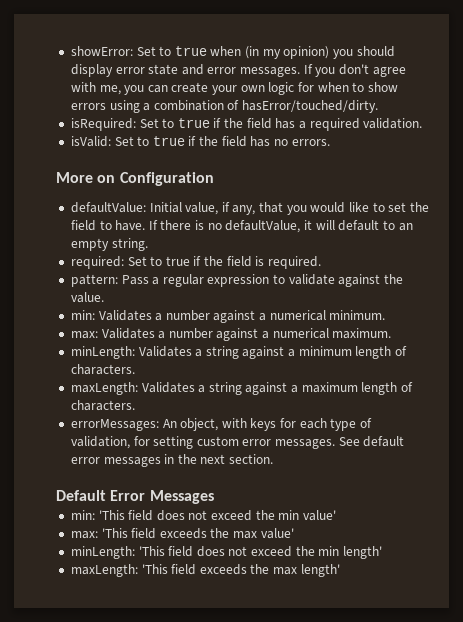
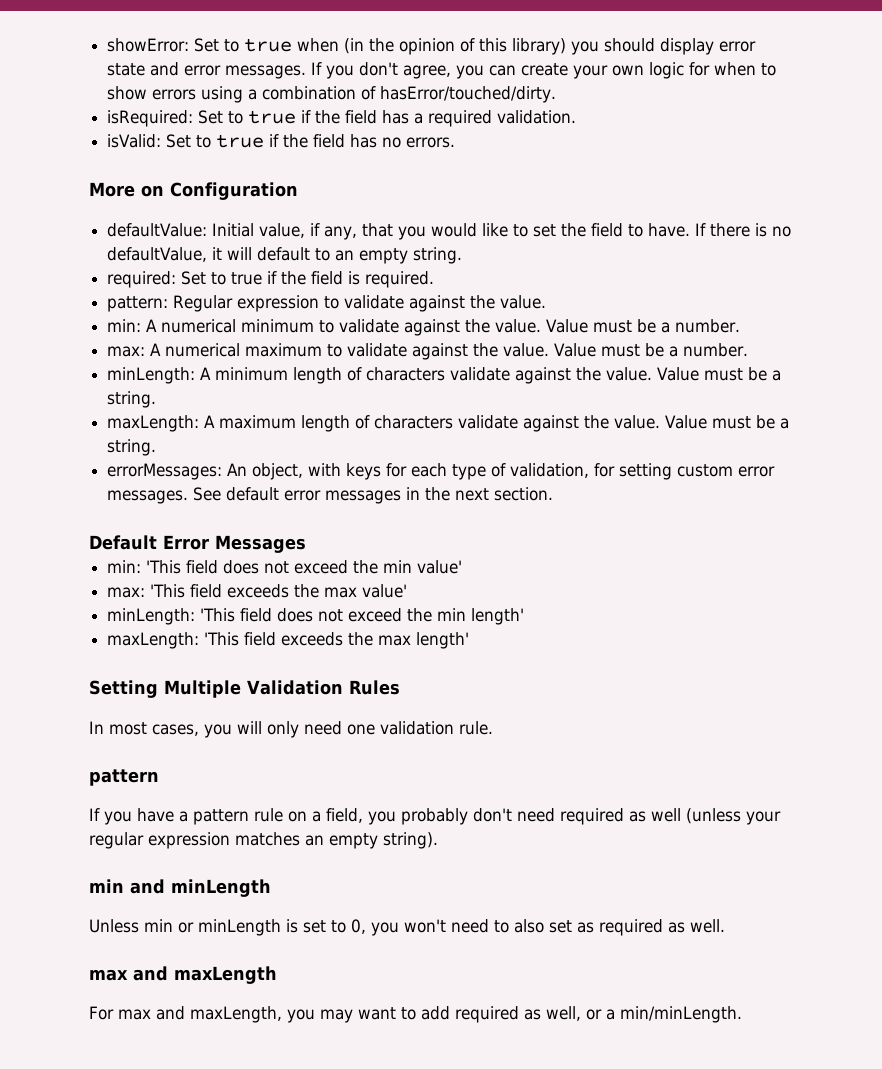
- showError: Set to true when (in my opinion) you should display error state and error messages.
+ showError: Set to true when (in the opinion of this library) you should display error state and error messages.
- If you don't agree with me, you can create your own logic for when to show errors using a combination of hasError/touched/dirty.
+ If you don't agree, you can create your own logic for when to show errors using a combination of hasError/touched/dirty.
- pattern: Pass a regular expression to validate against the value.
+ pattern: Regular expression to validate against the value.
- min: Validates a number against a numerical minimum.
- max: Validates a number against a numerical maximum.
- minLength: Validates a string against a minimum length of characters.
- maxLength: Validates a string against a maximum length of characters.
+ min: A numerical minimum to validate against the value. Value must be a number.
+ max: A numerical maximum to validate against the value. Value must be a number.
+ minLength: A minimum length of characters validate against the value. Value must be a string.
+ maxLength: A maximum length of characters validate against the value. Value must be a string.
+ Setting Multiple Validation Rules
+ In most cases, you will only need one validation rule.
+ pattern
+ If you have a pattern rule on a field, you probably don't need required as well (unless your regular expression matches an empty string).
+ min and minLength
+ Unless min or minLength is set to 0, you won't need to also set as required as well.
+ max and maxLength
+ For max and maxLength, you may want to add required as well, or a min/minLength.

